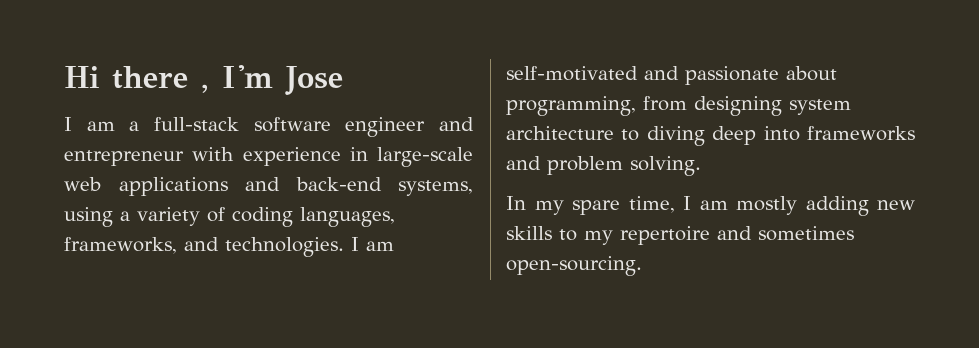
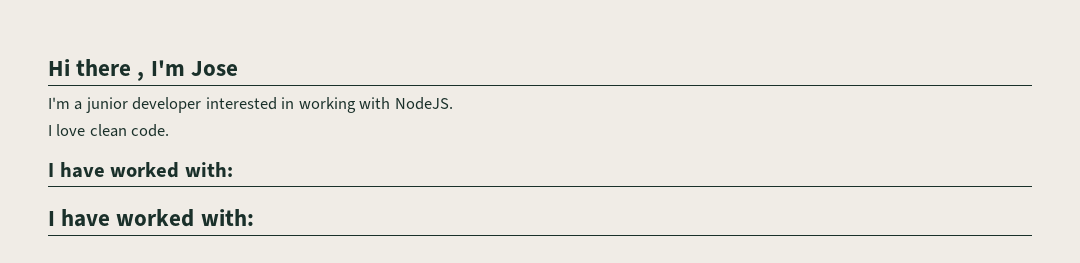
- I am a full-stack software engineer and entrepreneur with experience in large-scale web applications and back-end systems, using a variety of coding languages, frameworks, and technologies. I am self-motivated and passionate about programming, from designing system architecture to diving deep into frameworks and problem solving.
- In my spare time, I am mostly adding new skills to my repertoire and sometimes open-sourcing.
+ I'm a junior developer interested in working with NodeJS.
+ I love clean code.
+ I have worked with:
+ I have worked with:

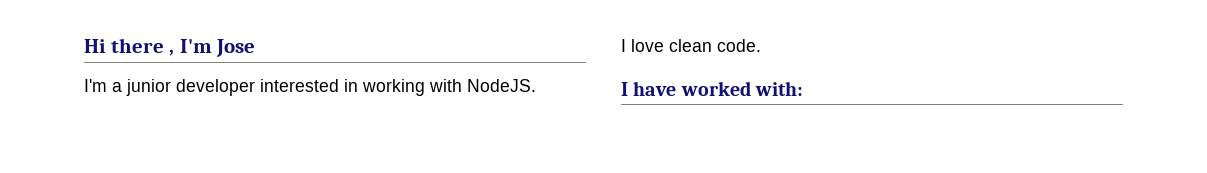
  I love clean code.
- I have worked with:

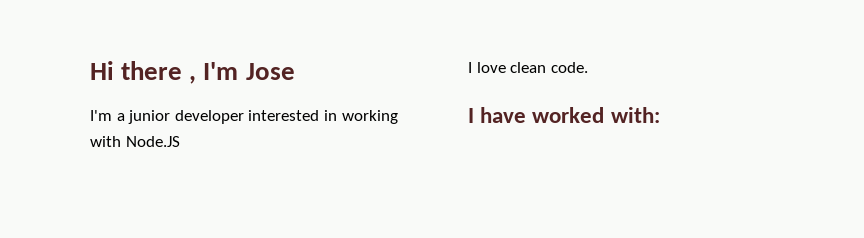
- I'm a junior developer interested in working with NodeJS.
+ I'm a junior developer interested in working with Node.JS

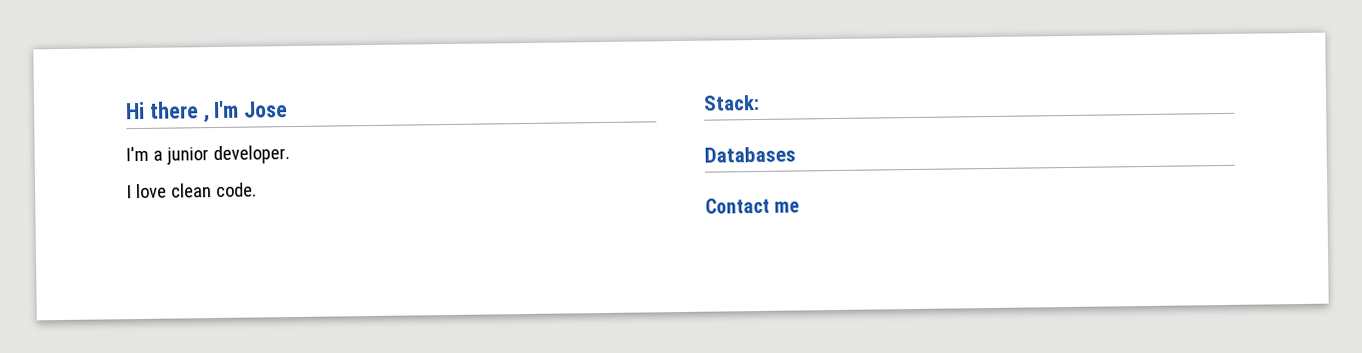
- I'm a junior developer interested in working with Node.JS
+ I'm a junior developer.
- I have worked with:
+ Stack:
+ Databases
+ Contact me

